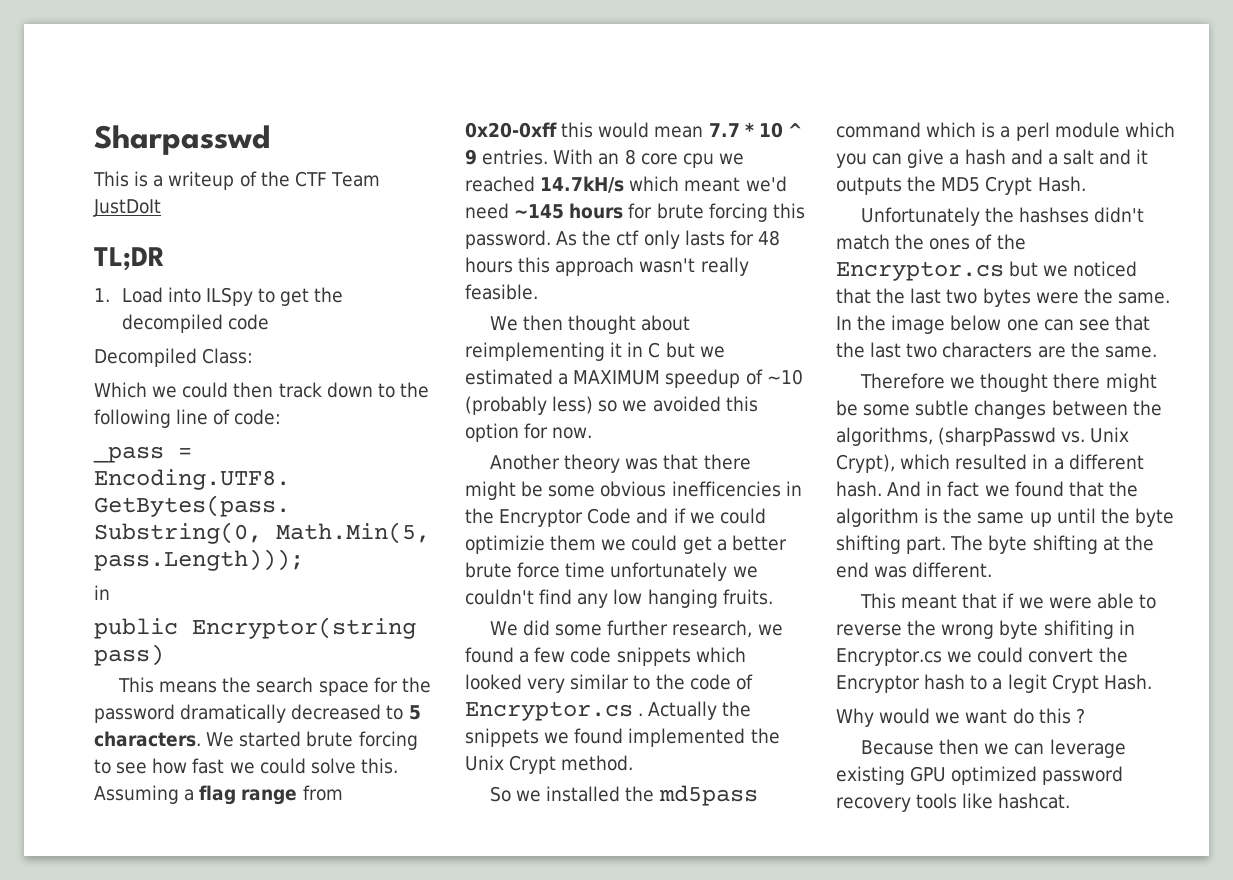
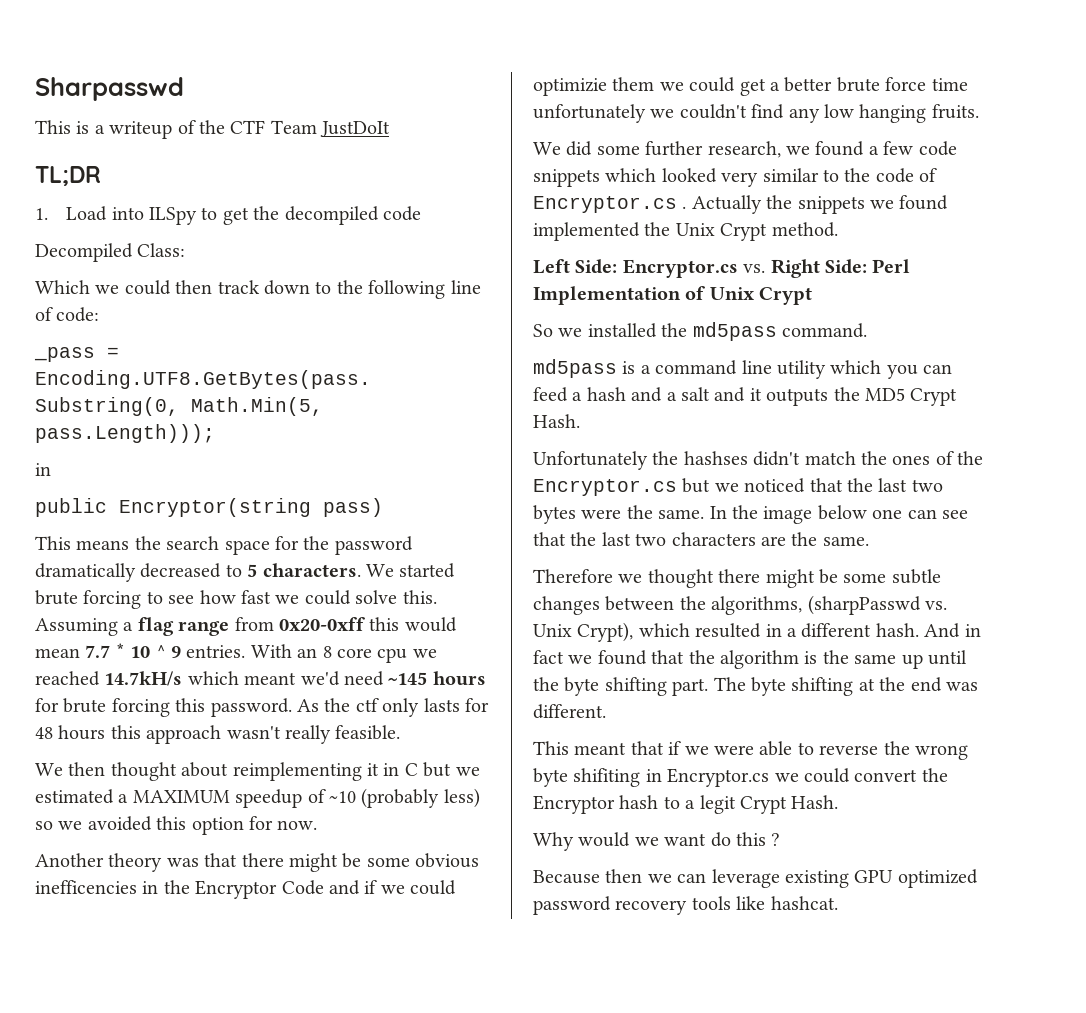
+ Left Side: Encryptor.cs vs. Right Side: Perl Implementation of Unix Crypt
- So we installed the md5pass command which is a perl module which you can give a hash and a salt and it outputs the MD5 Crypt Hash.
+ So we installed the md5pass command.
+ md5pass is a command line utility which you can feed a hash and a salt and it outputs the MD5 Crypt Hash.

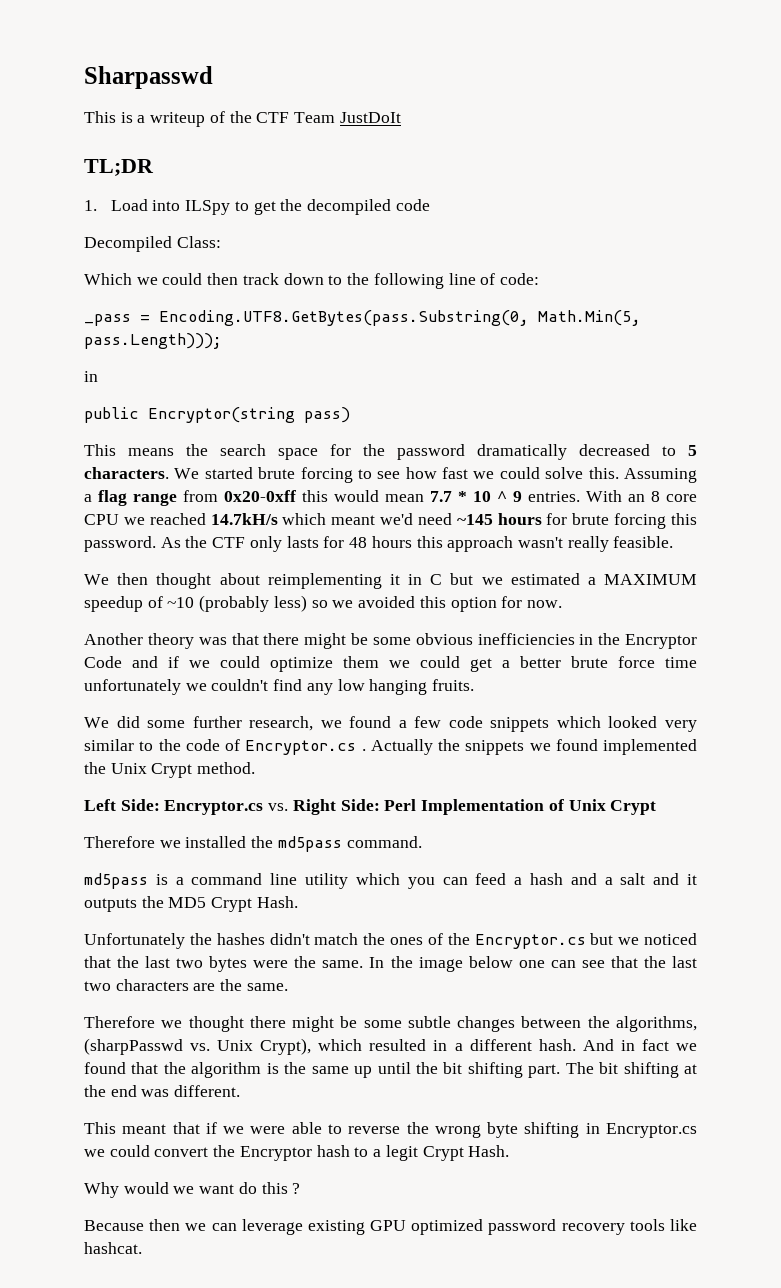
- With an 8 core cpu we reached 14.7kH/s which meant we'd need ~145 hours for brute forcing this password.
+ With an 8 core CPU we reached 14.7kH/s which meant we'd need ~145 hours for brute forcing this password.
- As the ctf only lasts for 48 hours this approach wasn't really feasible.
+ As the CTF only lasts for 48 hours this approach wasn't really feasible.
- Another theory was that there might be some obvious inefficencies in the Encryptor Code and if we could optimizie them we could get a better brute force time unfortunately we couldn't find any low hanging fruits.
+ Another theory was that there might be some obvious inefficiencies in the Encryptor Code and if we could optimize them we could get a better brute force time unfortunately we couldn't find any low hanging fruits.
- So we installed the md5pass command.
+ Therefore we installed the md5pass command.
- Unfortunately the hashses didn't match the ones of the Encryptor.cs but we noticed that the last two bytes were the same.
+ Unfortunately the hashes didn't match the ones of the Encryptor.cs but we noticed that the last two bytes were the same.
- And in fact we found that the algorithm is the same up until the byte shifting part.
+ And in fact we found that the algorithm is the same up until the bit shifting part.
- The byte shifting at the end was different.
+ The bit shifting at the end was different.
- This meant that if we were able to reverse the wrong byte shifiting in Encryptor.cs we could convert the Encryptor hash to a legit Crypt Hash.
+ This meant that if we were able to reverse the wrong byte shifting in Encryptor.cs we could convert the Encryptor hash to a legit Crypt Hash.

